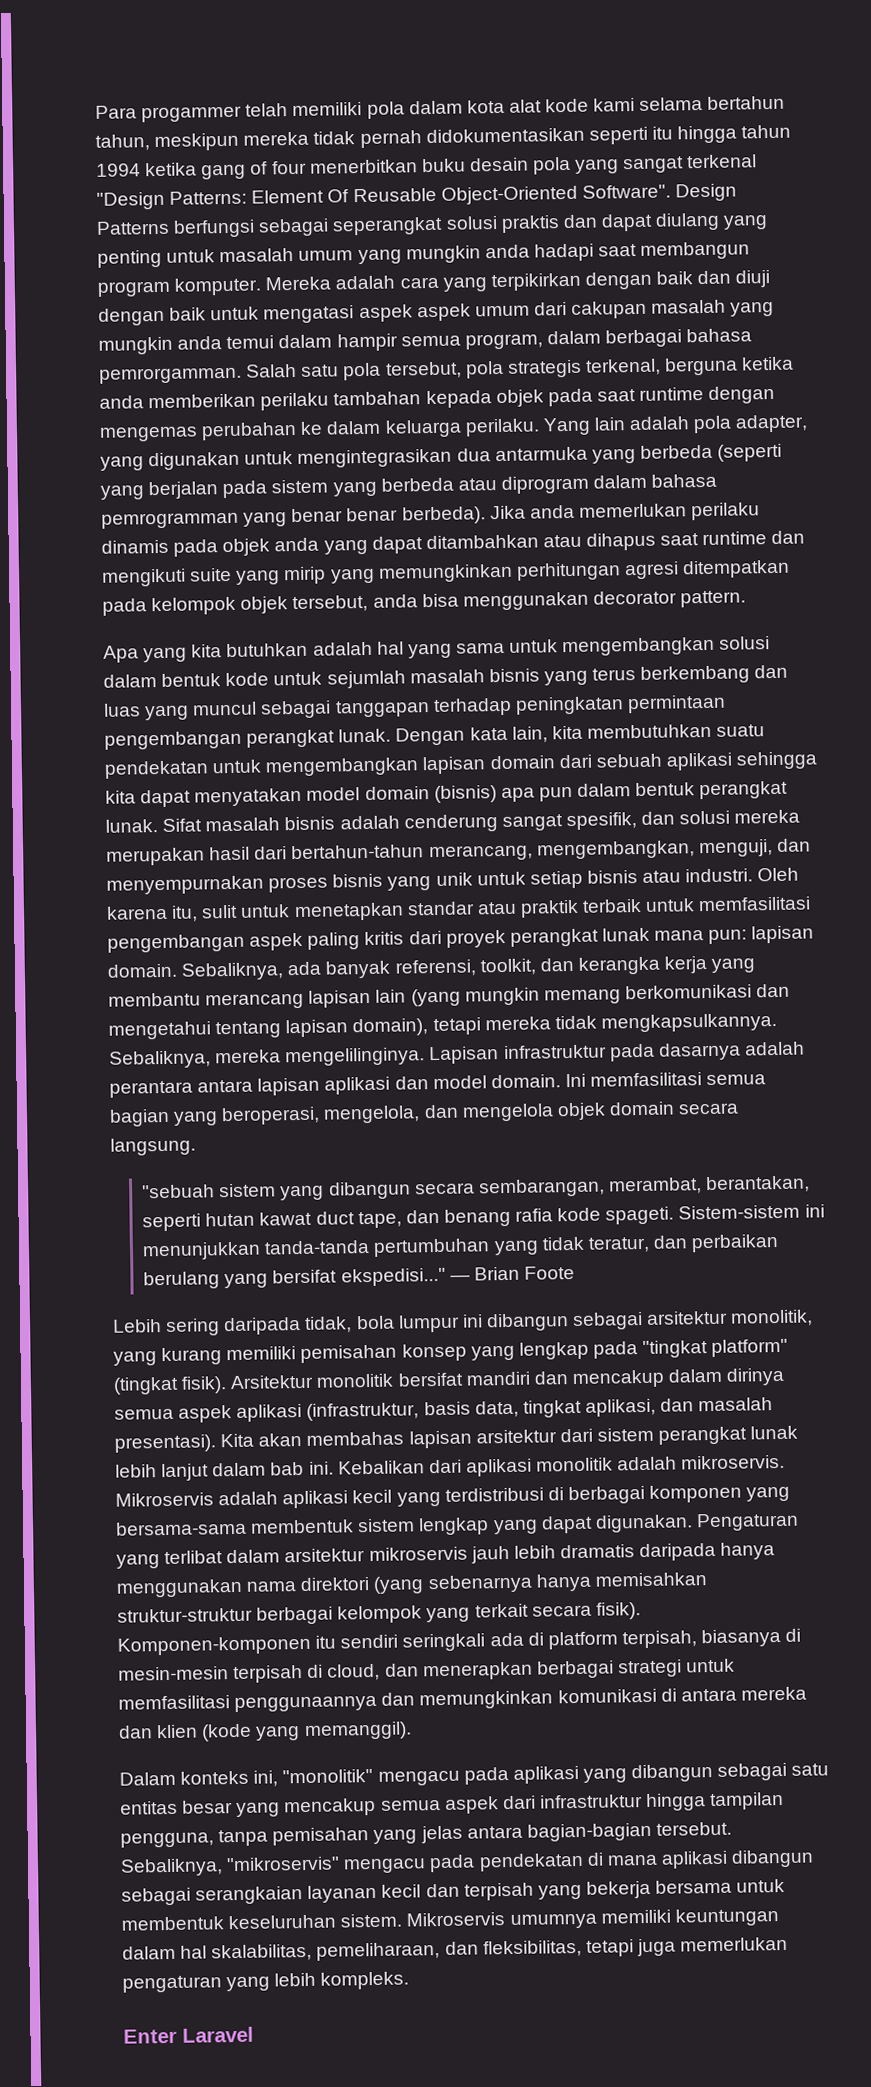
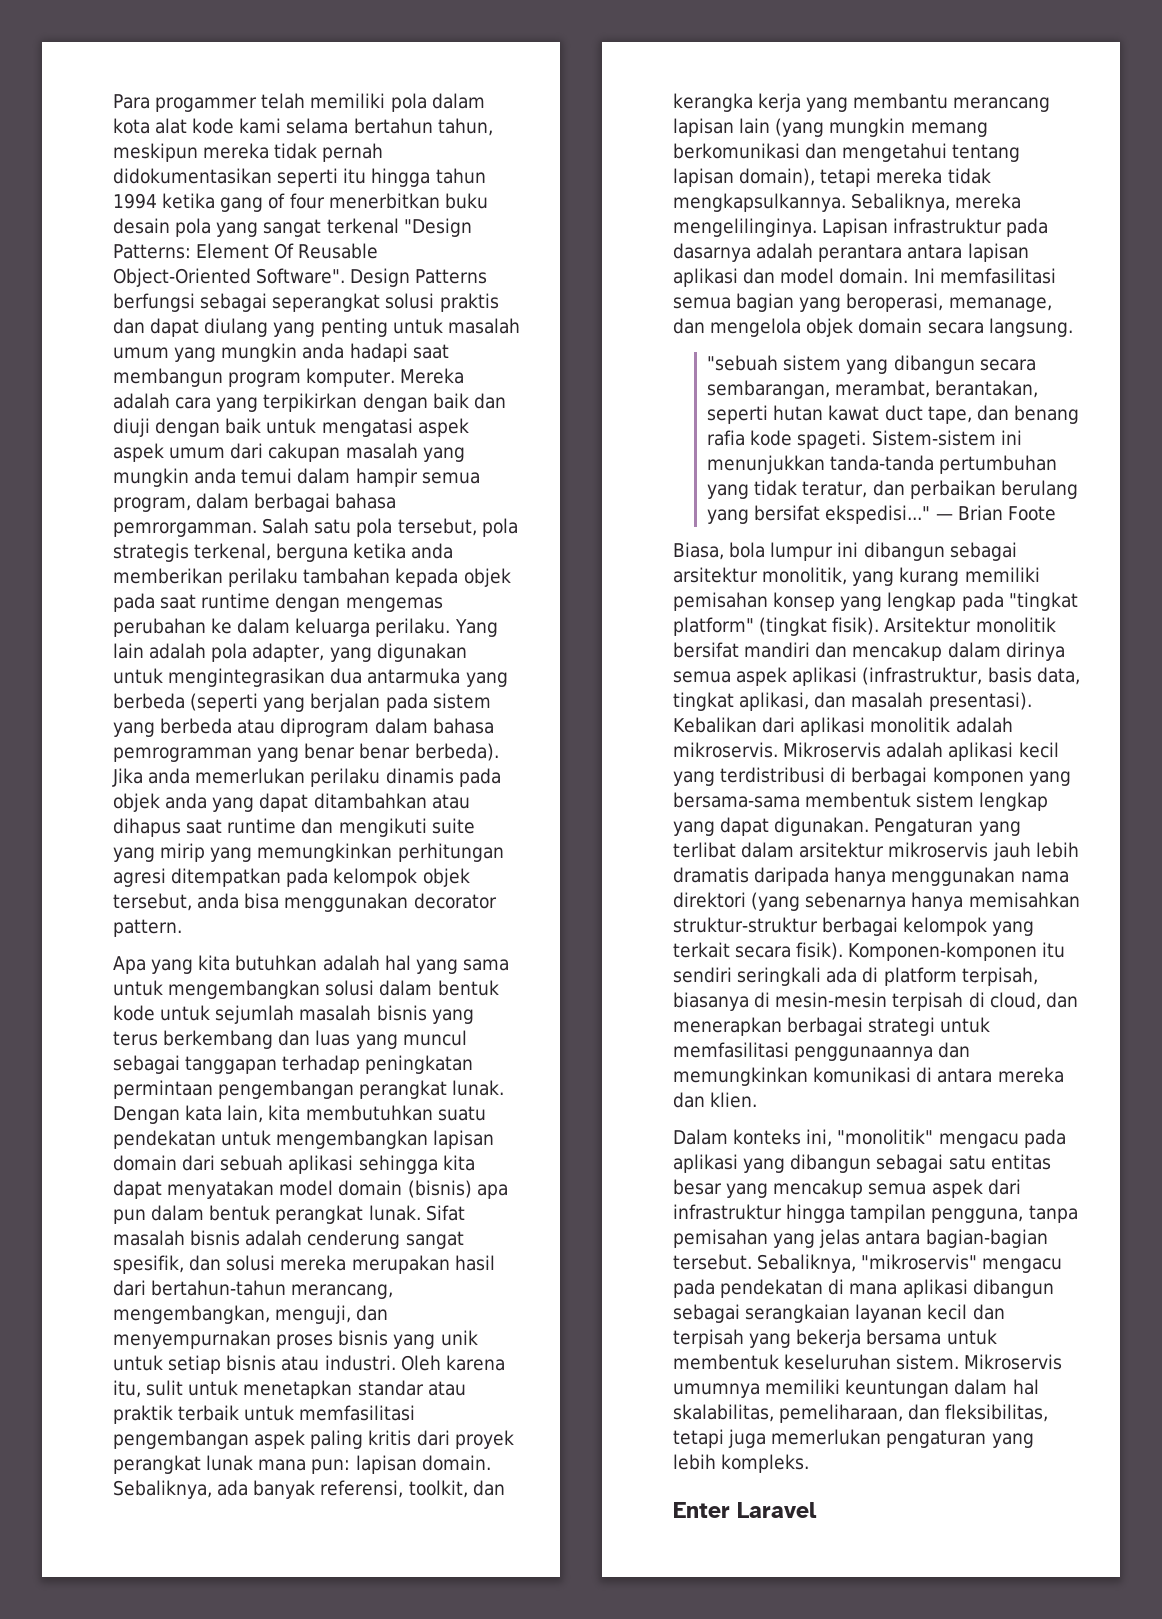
- Ini memfasilitasi semua bagian yang beroperasi, mengelola, dan mengelola objek domain secara langsung.
+ Ini memfasilitasi semua bagian yang beroperasi, memanage, dan mengelola objek domain secara langsung.
- Lebih sering daripada tidak, bola lumpur ini dibangun sebagai arsitektur monolitik, yang kurang memiliki pemisahan konsep yang lengkap pada "tingkat platform" (tingkat fisik).
+ Biasa, bola lumpur ini dibangun sebagai arsitektur monolitik, yang kurang memiliki pemisahan konsep yang lengkap pada "tingkat platform" (tingkat fisik).
- Kita akan membahas lapisan arsitektur dari sistem perangkat lunak lebih lanjut dalam bab ini.
- Komponen-komponen itu sendiri seringkali ada di platform terpisah, biasanya di mesin-mesin terpisah di cloud, dan menerapkan berbagai strategi untuk memfasilitasi penggunaannya dan memungkinkan komunikasi di antara mereka dan klien (kode yang memanggil).
+ Komponen-komponen itu sendiri seringkali ada di platform terpisah, biasanya di mesin-mesin terpisah di cloud, dan menerapkan berbagai strategi untuk memfasilitasi penggunaannya dan memungkinkan komunikasi di antara mereka dan klien.

